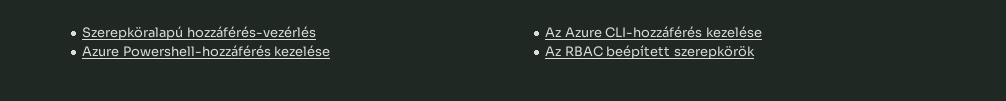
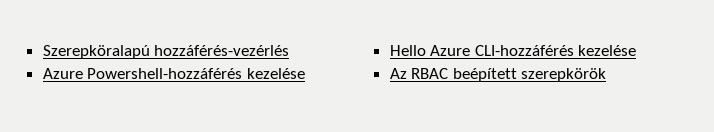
- Az Azure CLI-hozzáférés kezelése
+ Hello Azure CLI-hozzáférés kezelése

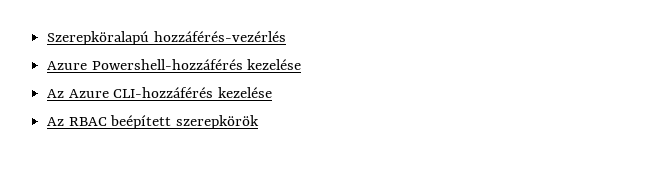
- Hello Azure CLI-hozzáférés kezelése
+ Az Azure CLI-hozzáférés kezelése

